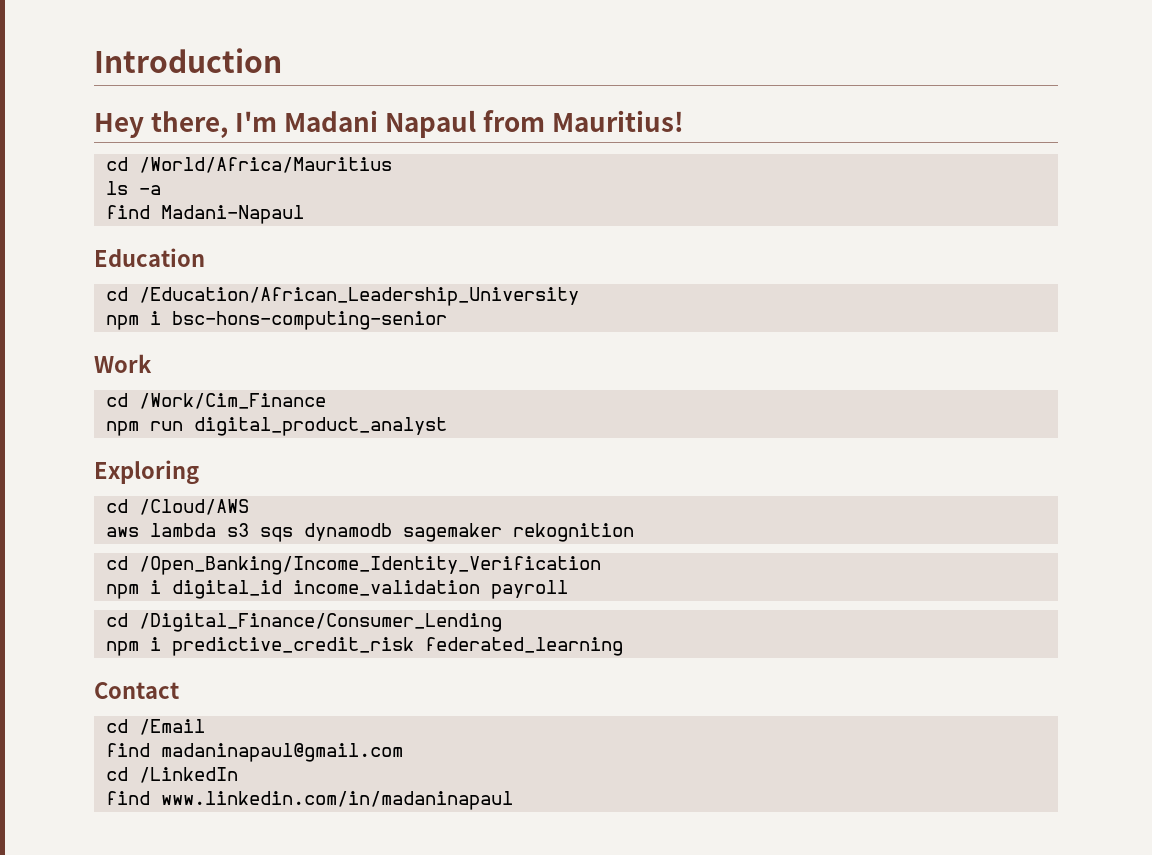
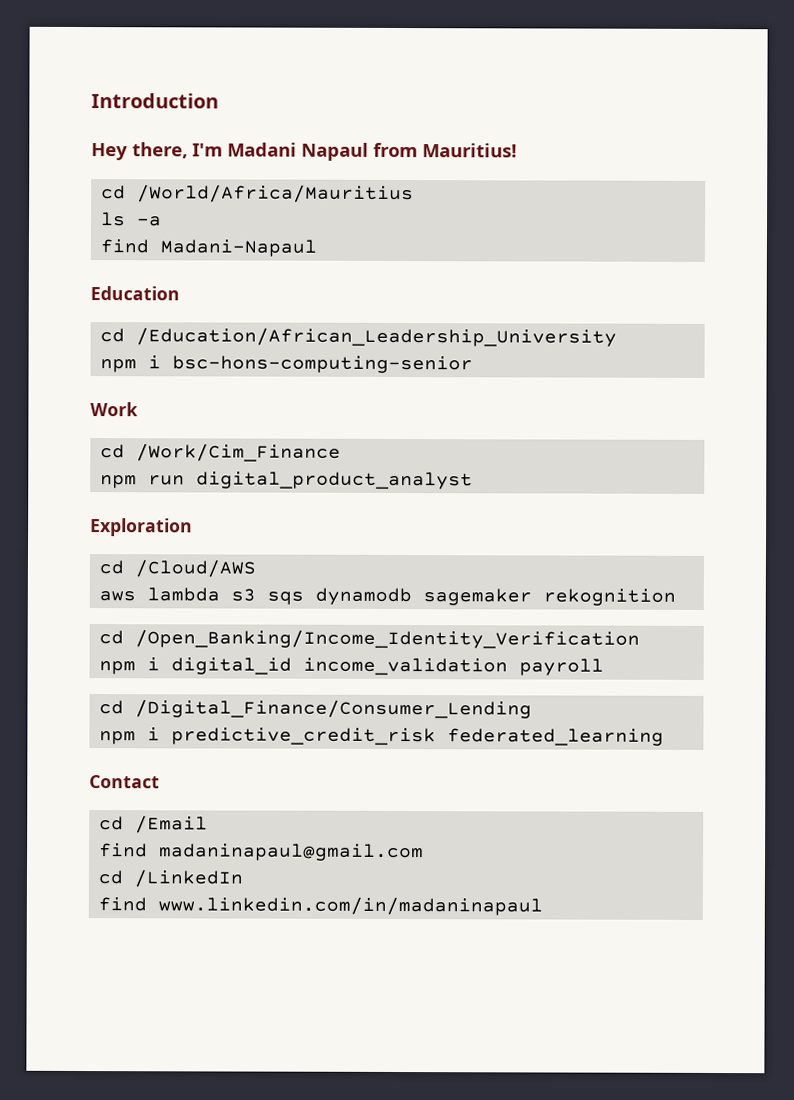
- Exploring
+ Exploration

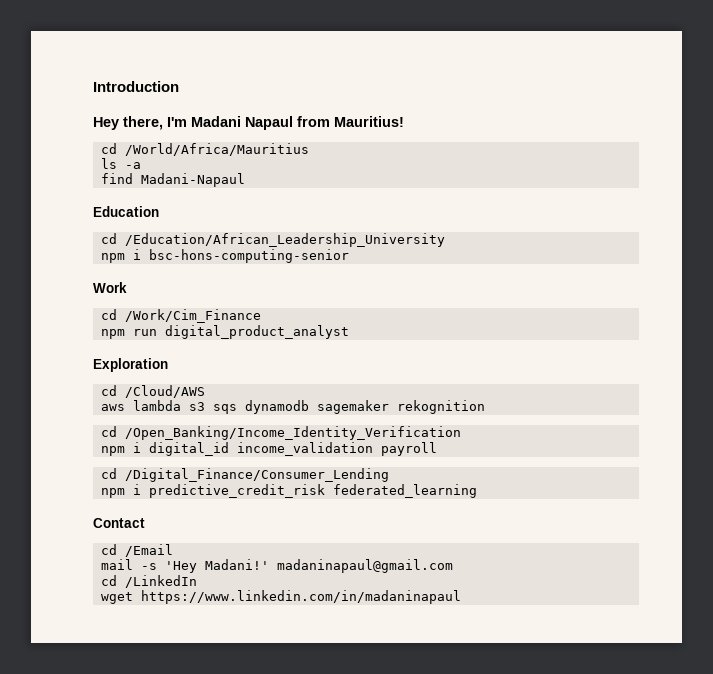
- find madaninapaul@gmail.com
+ mail -s 'Hey Madani!' madaninapaul@gmail.com
- find www.linkedin.com/in/madaninapaul
+ wget https://www.linkedin.com/in/madaninapaul

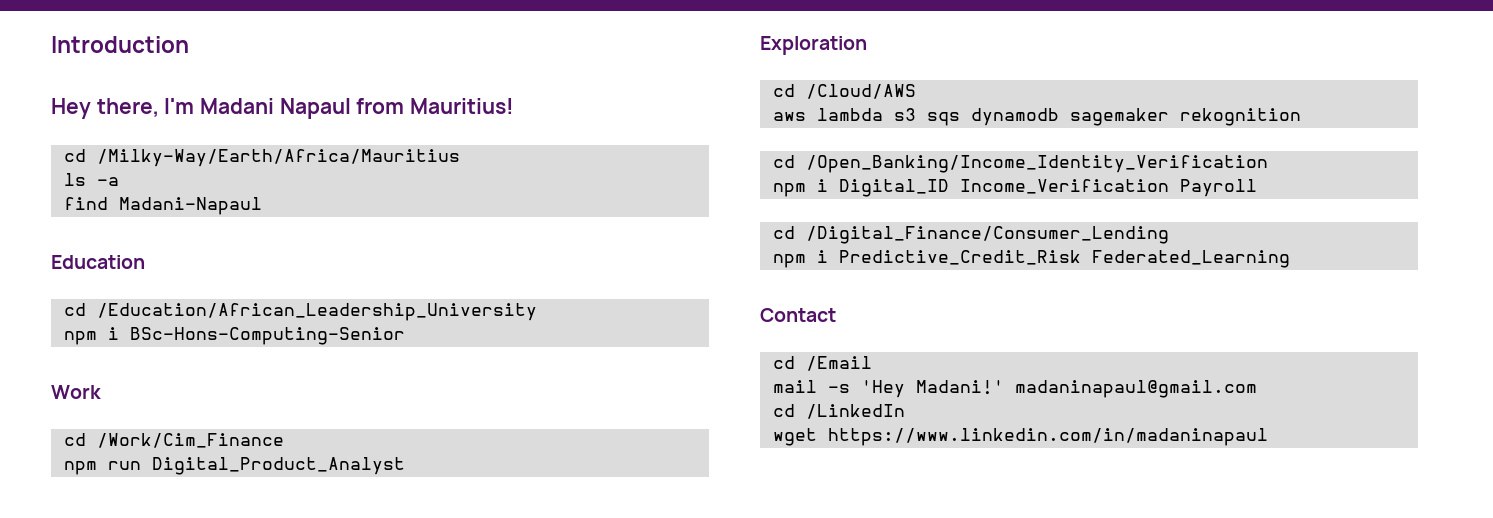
- cd /World/Africa/Mauritius
+ cd /Milky-Way/Earth/Africa/Mauritius
- npm i bsc-hons-computing-senior
+ npm i BSc-Hons-Computing-Senior
- npm run digital_product_analyst
+ npm run Digital_Product_Analyst
- npm i digital_id income_validation payroll
+ npm i Digital_ID Income_Verification Payroll
- npm i predictive_credit_risk federated_learning
+ npm i Predictive_Credit_Risk Federated_Learning

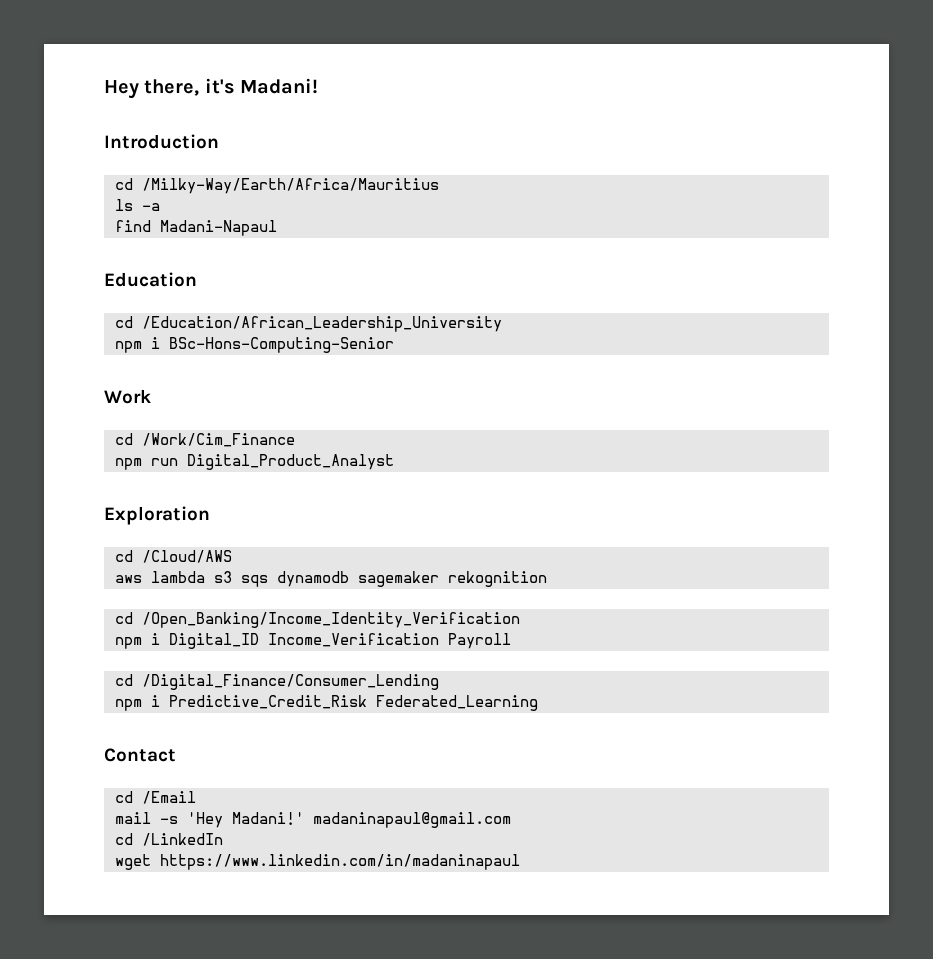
- Introduction
- Hey there, I'm Madani Napaul from Mauritius!
+ Hey there, it's Madani!
+ Introduction

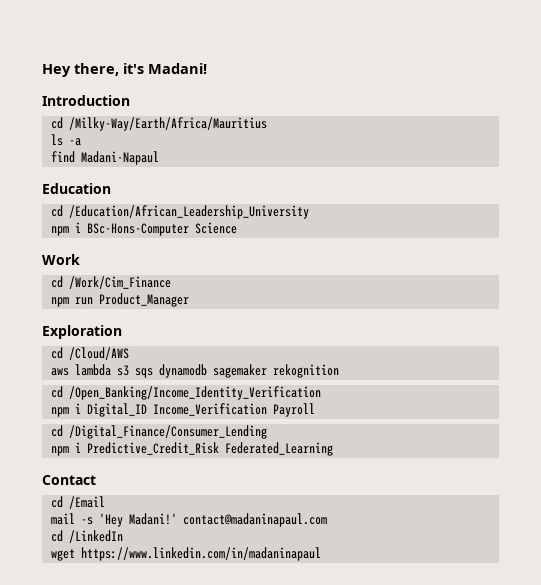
- npm i BSc-Hons-Computing-Senior
+ npm i BSc-Hons-Computer Science
- npm run Digital_Product_Analyst
+ npm run Product_Manager
- mail -s 'Hey Madani!' madaninapaul@gmail.com
+ mail -s 'Hey Madani!' contact@madaninapaul.com

